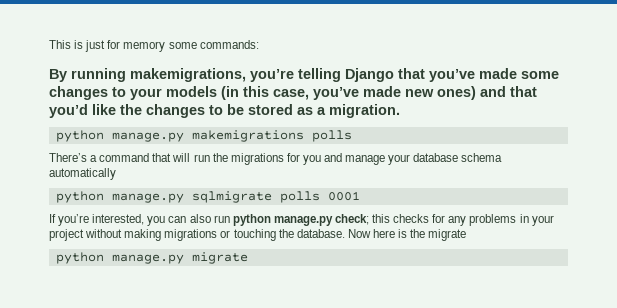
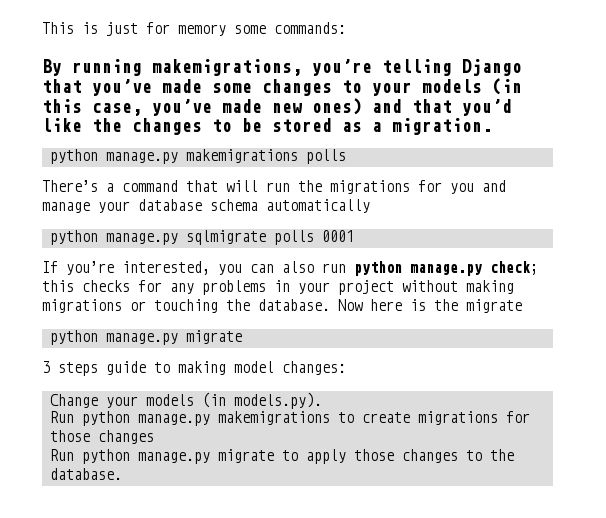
+ 3 steps guide to making model changes:
+ Change your models (in models.py).
+ Run python manage.py makemigrations to create migrations for those changes
+ Run python manage.py migrate to apply those changes to the database.

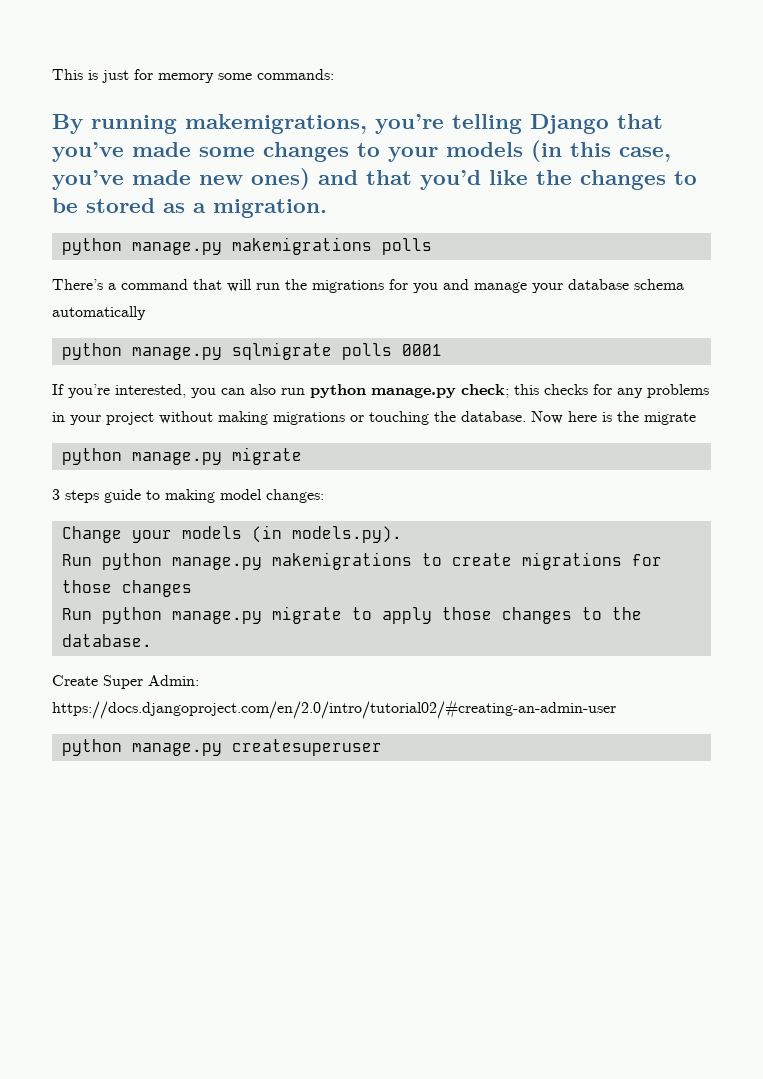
+ Create Super Admin: https://docs.djangoproject.com/en/2.0/intro/tutorial02/#creating-an-admin-user
+ python manage.py createsuperuser

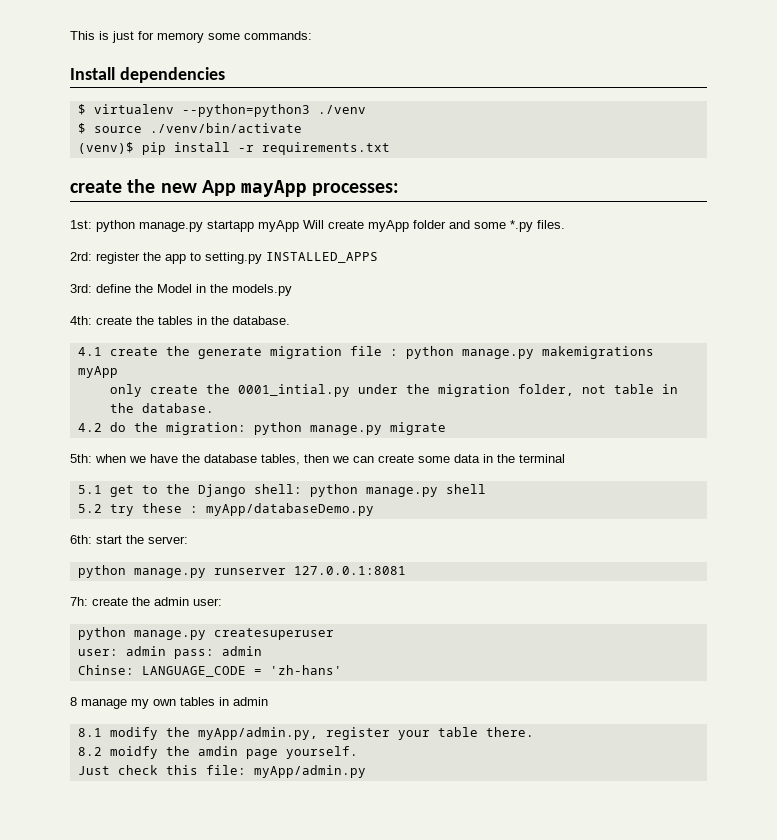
- By running makemigrations, you’re telling Django that you’ve made some changes to your models (in this case, you’ve made new ones) and that you’d like the changes to be stored as a migration.
- python manage.py makemigrations polls
- There’s a command that will run the migrations for you and manage your database schema automatically
- python manage.py sqlmigrate polls 0001
- If you’re interested, you can also run python manage.py check; this checks for any problems in your project without making migrations or touching the database. Now here is the migrate
- python manage.py migrate
- 3 steps guide to making model changes:
- Change your models (in models.py).
- Run python manage.py makemigrations to create migrations for those changes
- Run python manage.py migrate to apply those changes to the database.
- Create Super Admin: https://docs.djangoproject.com/en/2.0/intro/tutorial02/#creating-an-admin-user
+ Install dependencies
+ $ virtualenv --python=python3 ./venv
+ $ source ./venv/bin/activate
+ (venv)$ pip install -r requirements.txt
+ create the new App mayApp processes:
+ 1st: python manage.py startapp myApp Will create myApp folder and some *.py files.
+ 2rd: register the app to setting.py INSTALLED_APPS
+ 3rd: define the Model in the models.py
+ 4th: create the tables in the database.
+ 4.1 create the generate migration file : python manage.py makemigrations myApp
+ only create the 0001_intial.py under the migration folder, not table in the database.
+ 4.2 do the migration: python manage.py migrate
+ 5th: when we have the database tables, then we can create some data in the terminal
+ 5.1 get to the Django shell: python manage.py shell
+ 5.2 try these : myApp/databaseDemo.py
+ 6th: start the server:
+ python manage.py runserver 127.0.0.1:8081
+ 7h: create the admin user:
  python manage.py createsuperuser
+ user: admin pass: admin
+ Chinse: LANGUAGE_CODE = 'zh-hans'
+ 8 manage my own tables in admin
+ 8.1 modify the myApp/admin.py, register your table there.
+ 8.2 moidfy the amdin page yourself.
+ Just check this file: myApp/admin.py

